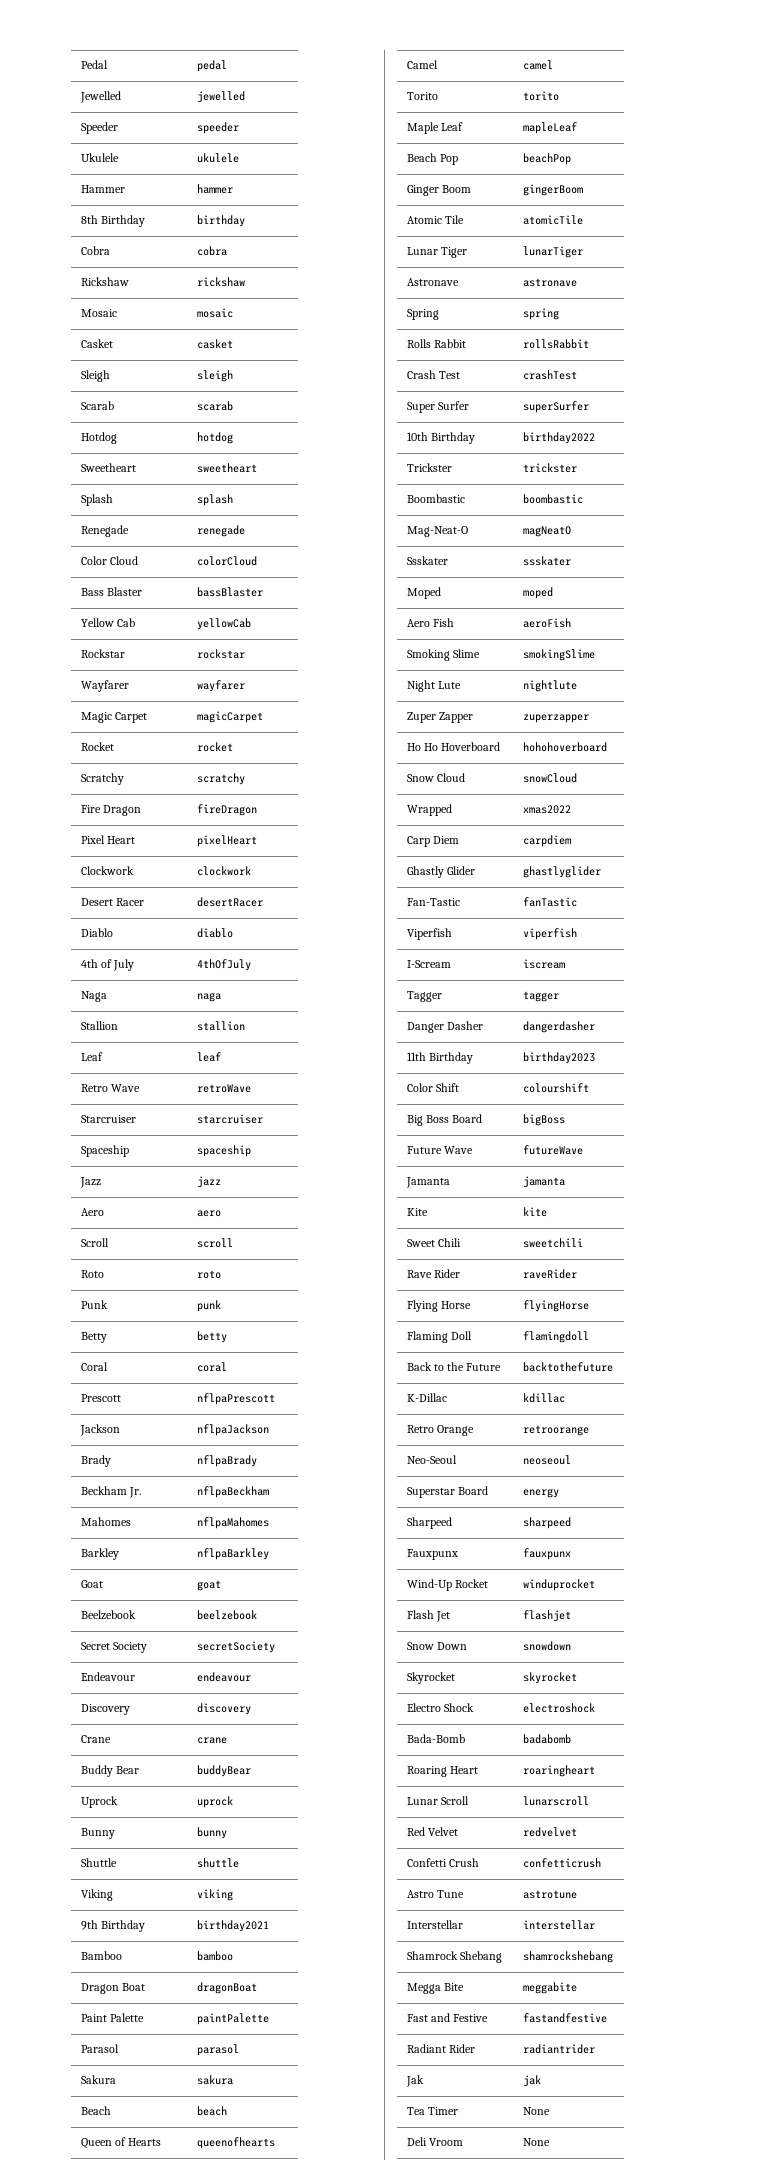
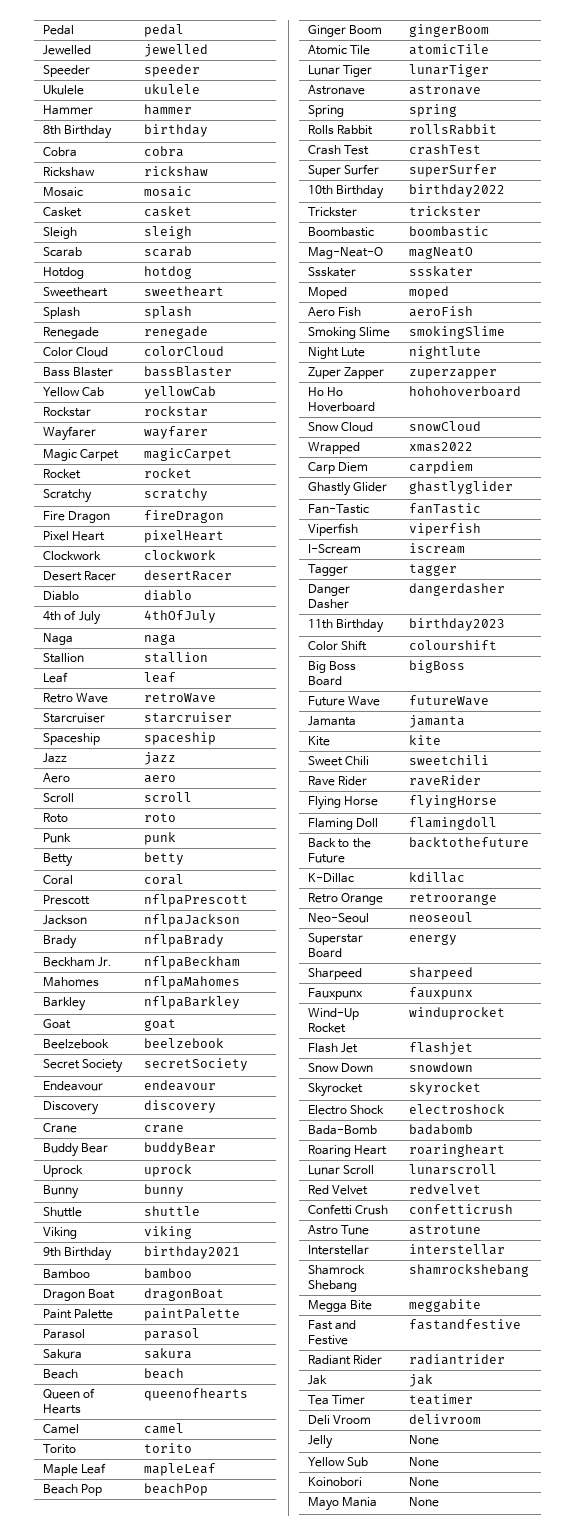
- Tea Timer | None
+ Tea Timer | teatimer
- Deli Vroom | None
+ Deli Vroom | delivroom
+ Jelly | None
+ Yellow Sub | None
+ Koinobori | None
+ Mayo Mania | None

